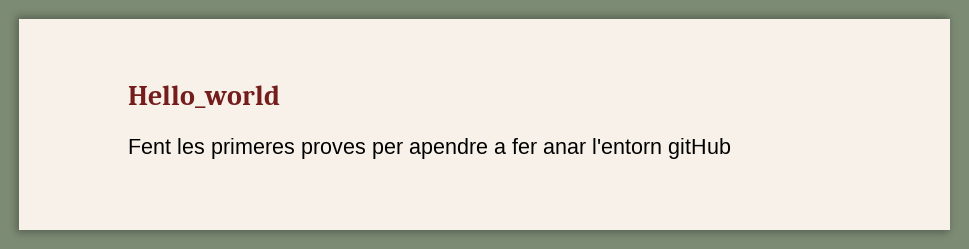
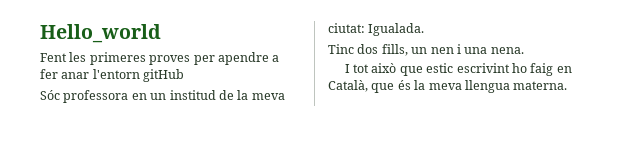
+ Sóc professora en un institud de la meva ciutat: Igualada.
+ Tinc dos fills, un nen i una nena.
+ I tot això que estic escrivint ho faig en Català, que és la meva llengua materna.

